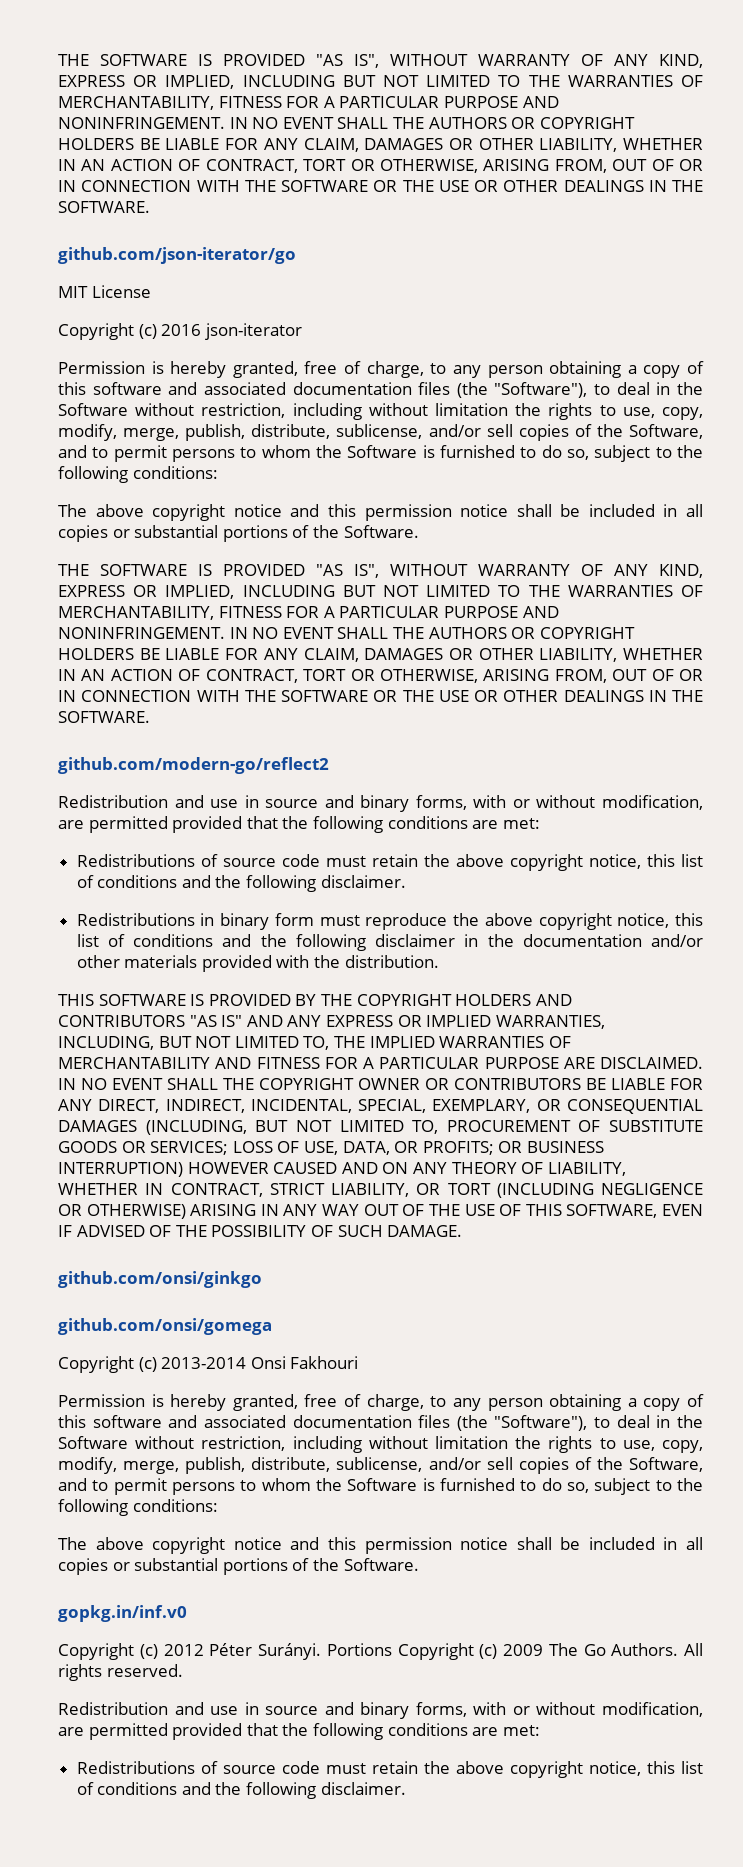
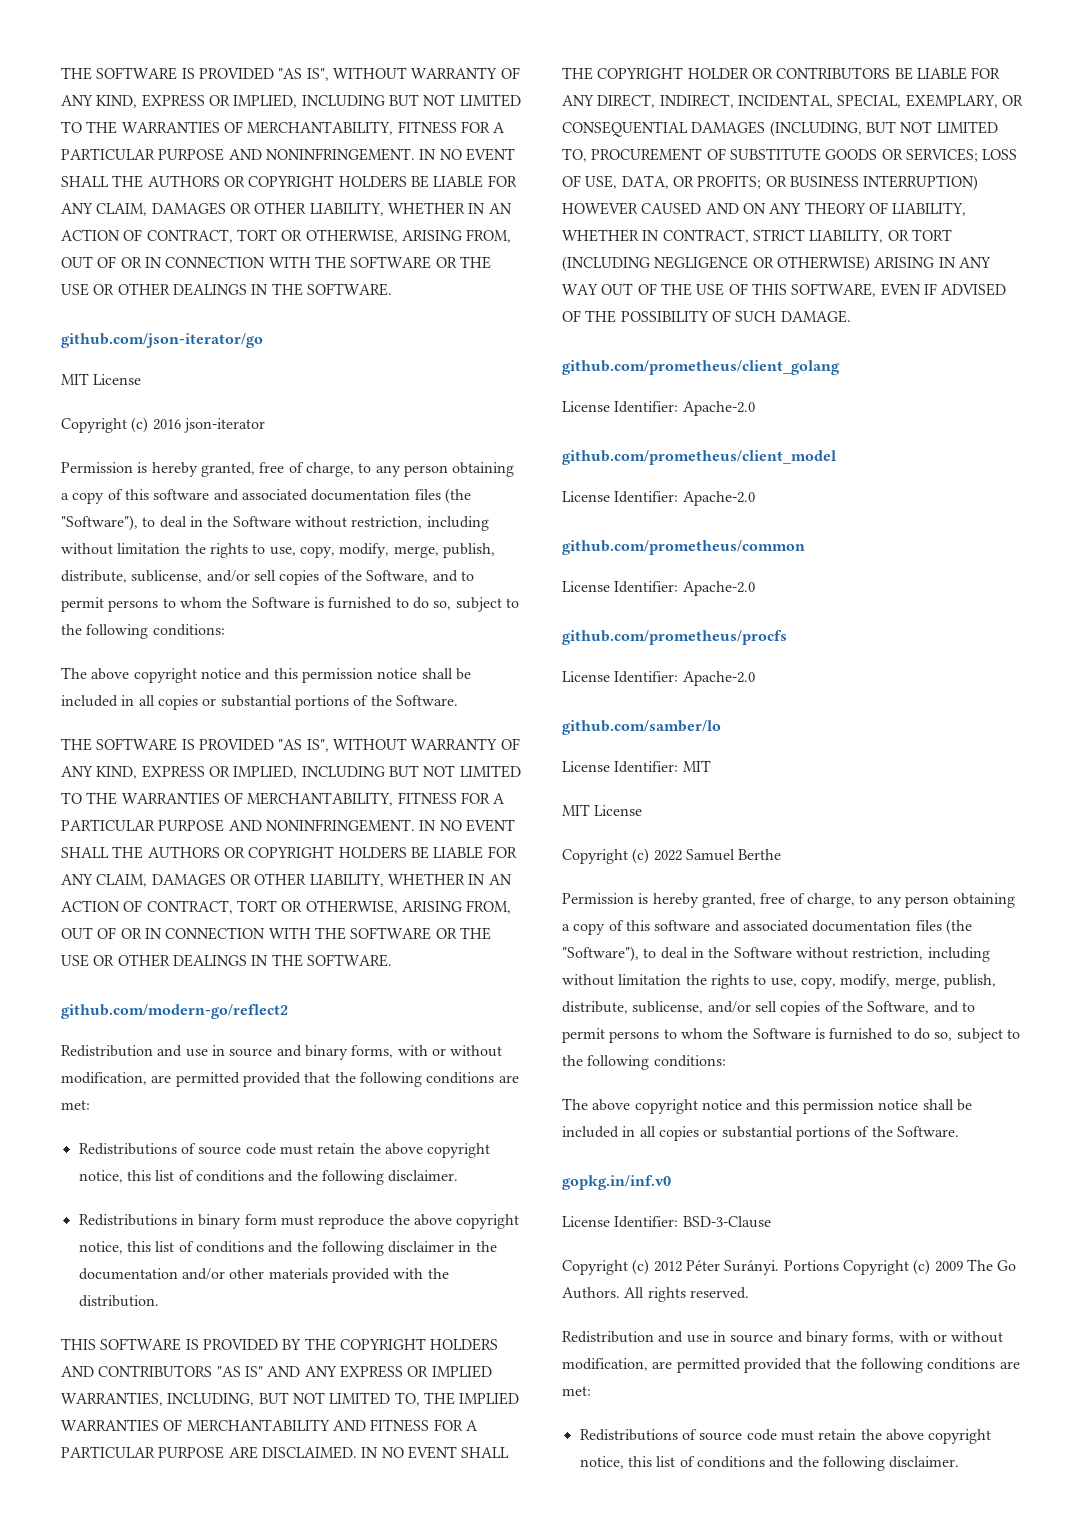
- IN NO EVENT SHALL THE COPYRIGHT OWNER OR CONTRIBUTORS BE LIABLE FOR ANY DIRECT, INDIRECT, INCIDENTAL, SPECIAL, EXEMPLARY, OR CONSEQUENTIAL DAMAGES (INCLUDING, BUT NOT LIMITED TO, PROCUREMENT OF SUBSTITUTE GOODS OR SERVICES;
+ IN NO EVENT SHALL THE COPYRIGHT HOLDER OR CONTRIBUTORS BE LIABLE FOR ANY DIRECT, INDIRECT, INCIDENTAL, SPECIAL, EXEMPLARY, OR CONSEQUENTIAL DAMAGES (INCLUDING, BUT NOT LIMITED TO, PROCUREMENT OF SUBSTITUTE GOODS OR SERVICES;
- github.com/onsi/ginkgo
- github.com/onsi/gomega
- Copyright (c) 2013-2014 Onsi Fakhouri
+ github.com/prometheus/client_golang
+ License Identifier: Apache-2.0
+ github.com/prometheus/client_model
+ License Identifier: Apache-2.0
+ github.com/prometheus/common
+ License Identifier: Apache-2.0
+ github.com/prometheus/procfs
+ License Identifier: Apache-2.0
+ github.com/samber/lo
+ License Identifier: MIT
+ MIT License
+ Copyright (c) 2022 Samuel Berthe
+ License Identifier: BSD-3-Clause

